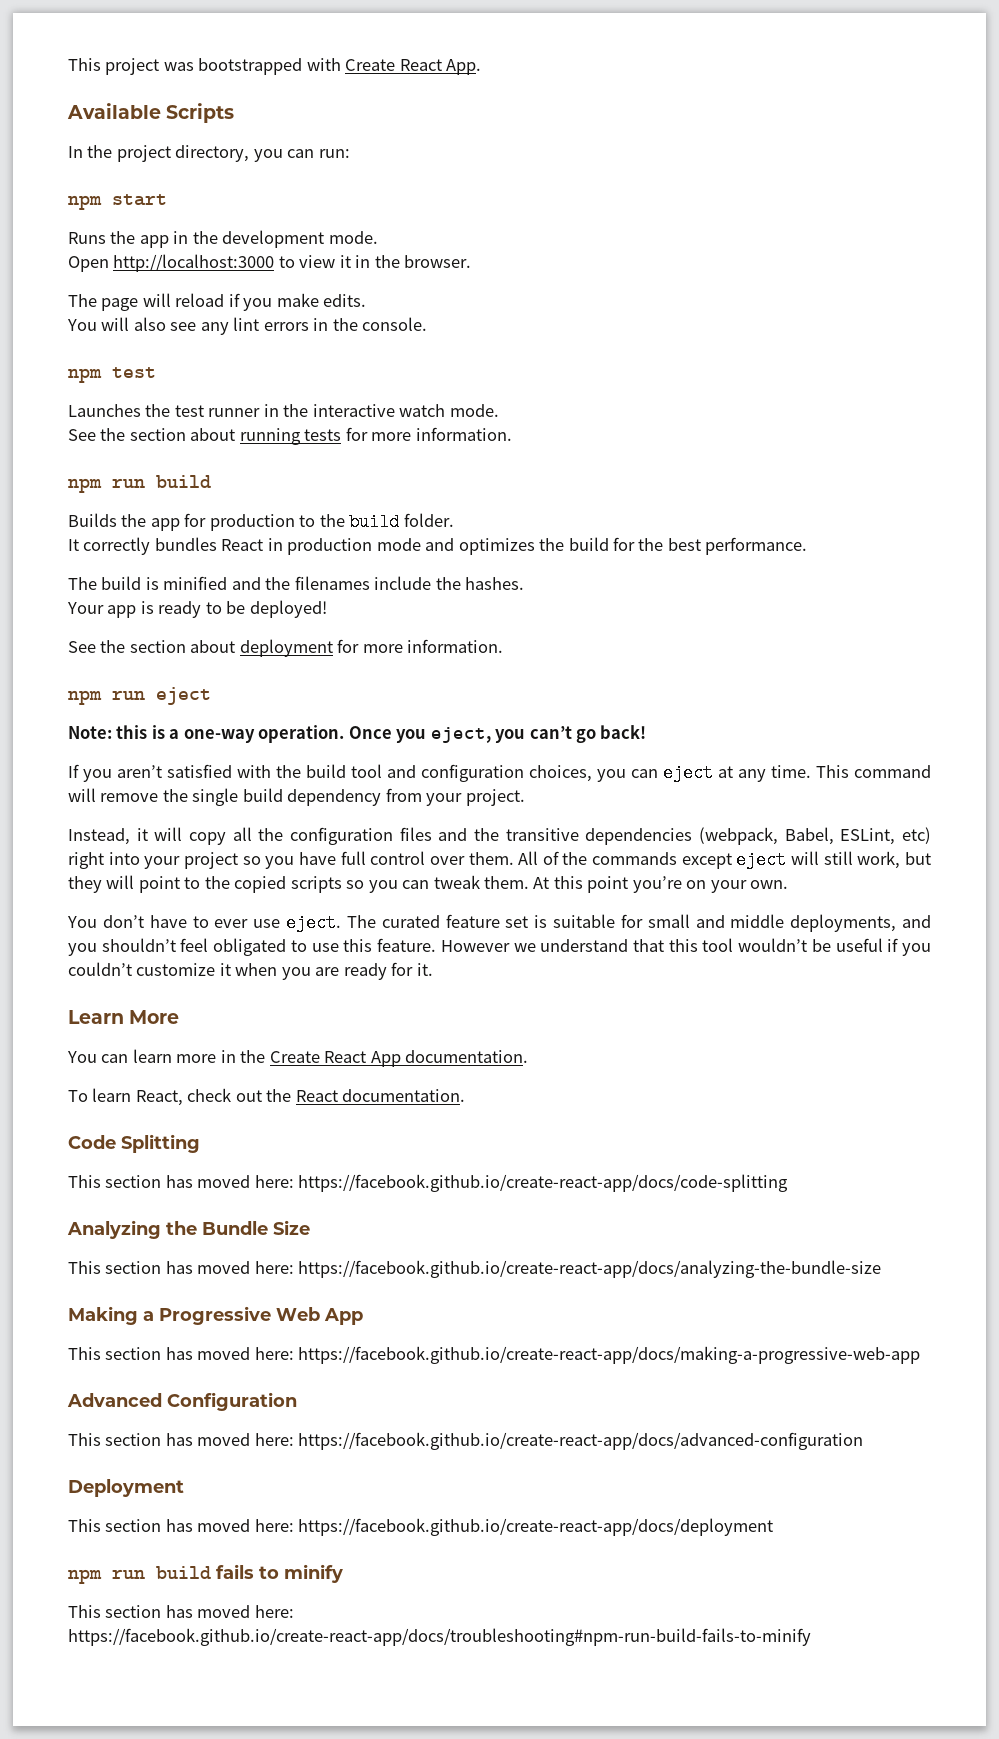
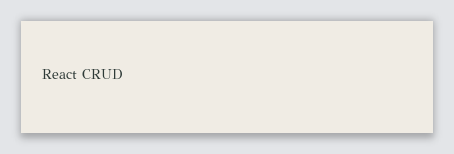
- This project was bootstrapped with Create React App.
- Available Scripts
- In the project directory, you can run:
- npm start
- Runs the app in the development mode.
- Open http://localhost:3000 to view it in the browser.
- The page will reload if you make edits.
- You will also see any lint errors in the console.
- npm test
- Launches the test runner in the interactive watch mode.
- See the section about running tests for more information.
- npm run build
- Builds the app for production to the build folder.
- It correctly bundles React in production mode and optimizes the build for the best performance.
- The build is minified and the filenames include the hashes.
- Your app is ready to be deployed!
- See the section about deployment for more information.
- npm run eject
- Note: this is a one-way operation. Once you eject, you can’t go back!
- If you aren’t satisfied with the build tool and configuration choices, you can eject at any time. This command will remove the single build dependency from your project.
- Instead, it will copy all the configuration files and the transitive dependencies (webpack, Babel, ESLint, etc) right into your project so you have full control over them. All of the commands except eject will still work, but they will point to the copied scripts so you can tweak them. At this point you’re on your own.
- You don’t have to ever use eject. The curated feature set is suitable for small and middle deployments, and you shouldn’t feel obligated to use this feature. However we understand that this tool wouldn’t be useful if you couldn’t customize it when you are ready for it.
- Learn More
- You can learn more in the Create React App documentation.
- To learn React, check out the React documentation.
- Code Splitting
- This section has moved here: https://facebook.github.io/create-react-app/docs/code-splitting
- Analyzing the Bundle Size
- This section has moved here: https://facebook.github.io/create-react-app/docs/analyzing-the-bundle-size
- Making a Progressive Web App
- This section has moved here: https://facebook.github.io/create-react-app/docs/making-a-progressive-web-app
- Advanced Configuration
- This section has moved here: https://facebook.github.io/create-react-app/docs/advanced-configuration
- Deployment
- This section has moved here: https://facebook.github.io/create-react-app/docs/deployment
- npm run build fails to minify
- This section has moved here: https://facebook.github.io/create-react-app/docs/troubleshooting#npm-run-build-fails-to-minify
+ React CRUD

